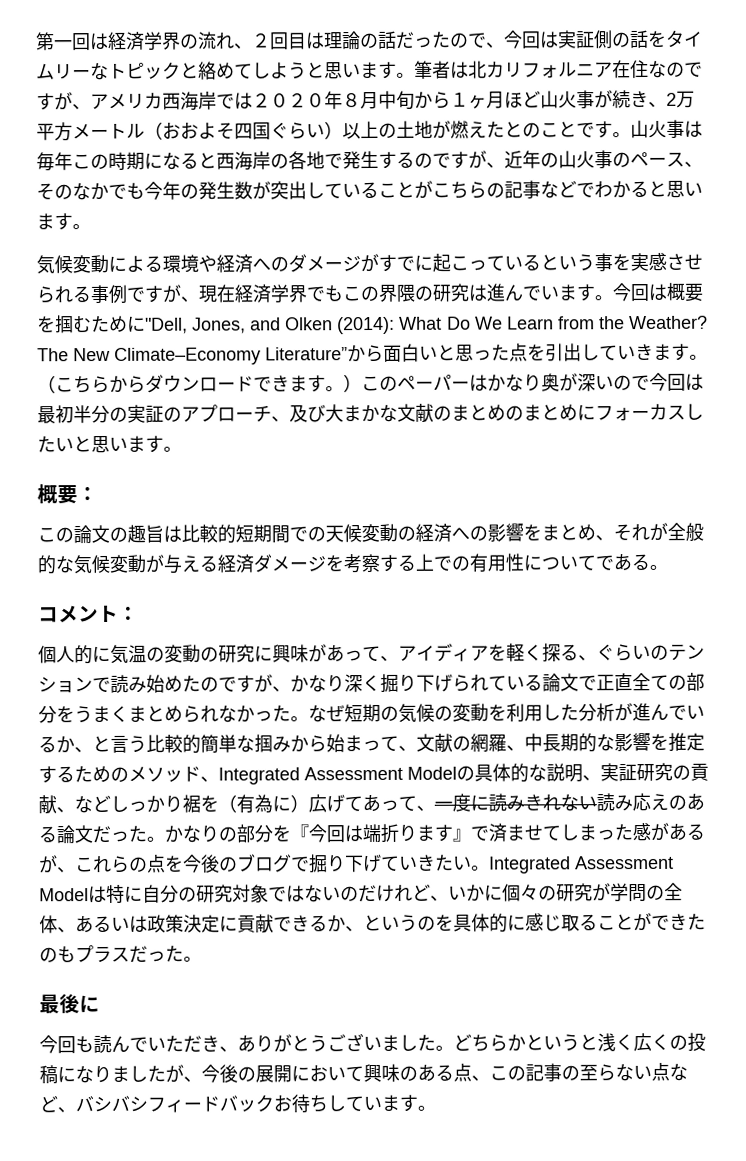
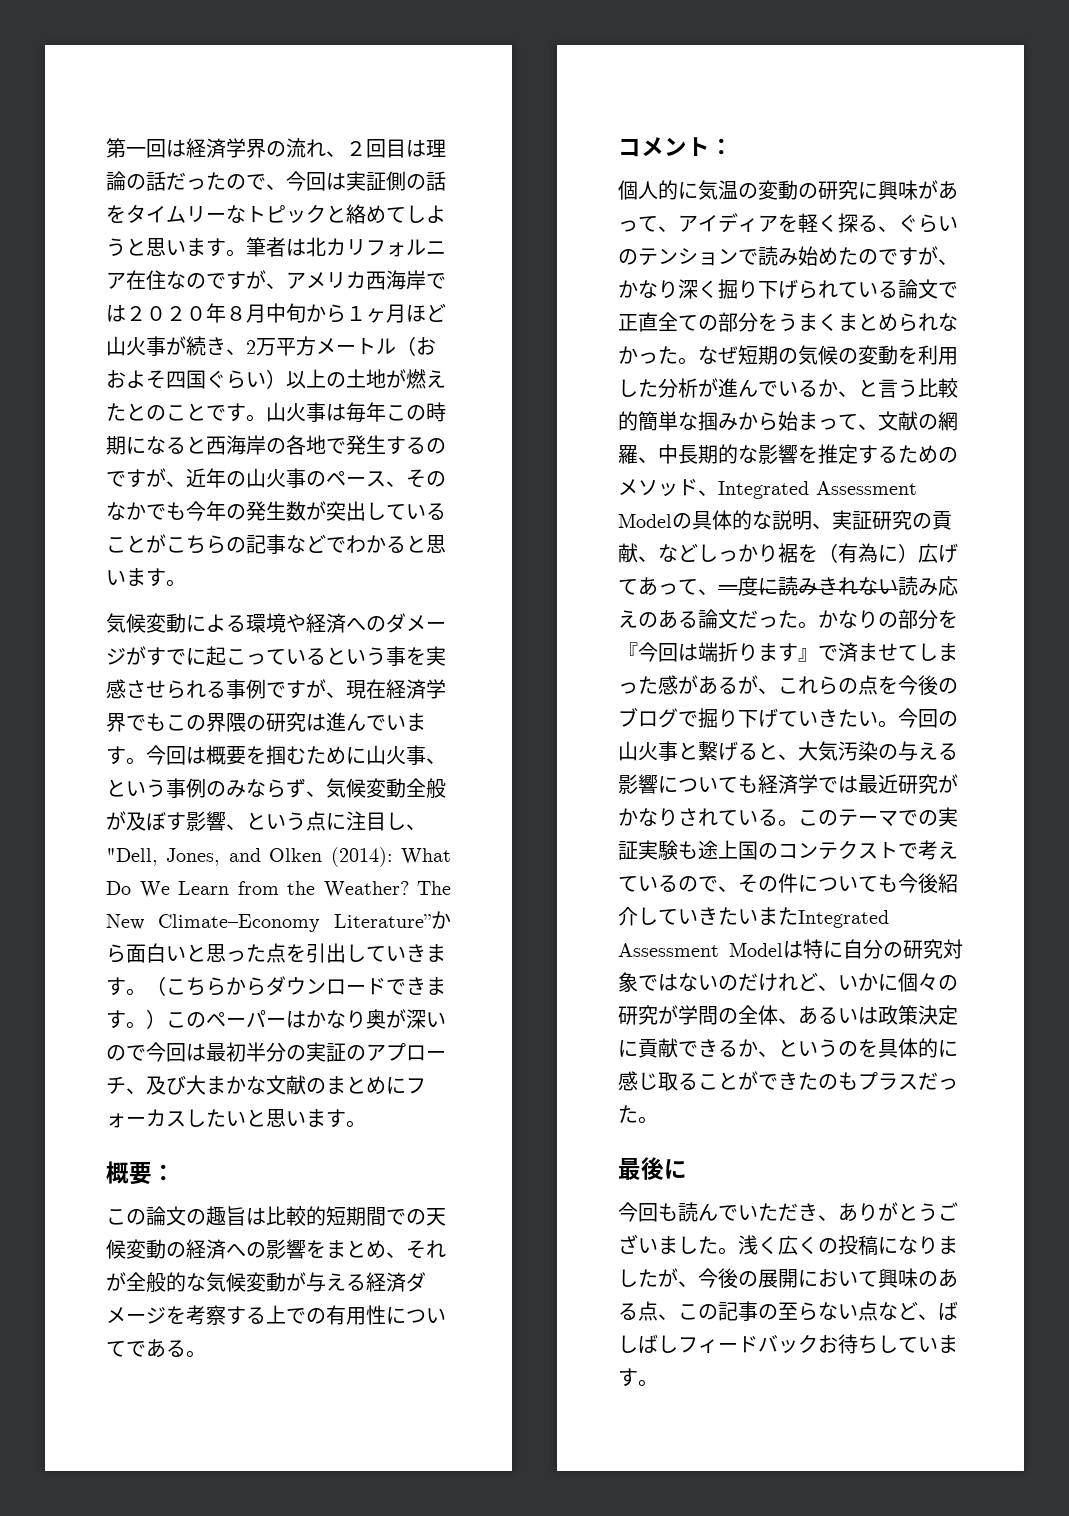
- 今回は概要を掴むために"Dell, Jones, and Olken (2014): What Do We Learn from the Weather?
+ 今回は概要を掴むために山火事、という事例のみならず、気候変動全般が及ぼす影響、という点に注目し、"Dell, Jones, and Olken (2014): What Do We Learn from the Weather?
- （こちらからダウンロードできます。）このペーパーはかなり奥が深いので今回は最初半分の実証のアプローチ、及び大まかな文献のまとめのまとめにフォーカスしたいと思います。
+ （こちらからダウンロードできます。）このペーパーはかなり奥が深いので今回は最初半分の実証のアプローチ、及び大まかな文献のまとめにフォーカスしたいと思います。
- Integrated Assessment Modelは特に自分の研究対象ではないのだけれど、いかに個々の研究が学問の全体、あるいは政策決定に貢献できるか、というのを具体的に感じ取ることができたのもプラスだった。
+ 今回の山火事と繋げると、大気汚染の与える影響についても経済学では最近研究がかなりされている。このテーマでの実証実験も途上国のコンテクストで考えているので、その件についても今後紹介していきたいまたIntegrated Assessment Modelは特に自分の研究対象ではないのだけれど、いかに個々の研究が学問の全体、あるいは政策決定に貢献できるか、というのを具体的に感じ取ることができたのもプラスだった。
- どちらかというと浅く広くの投稿になりましたが、今後の展開において興味のある点、この記事の至らない点など、バシバシフィードバックお待ちしています。
+ 浅く広くの投稿になりましたが、今後の展開において興味のある点、この記事の至らない点など、ばしばしフィードバックお待ちしています。

